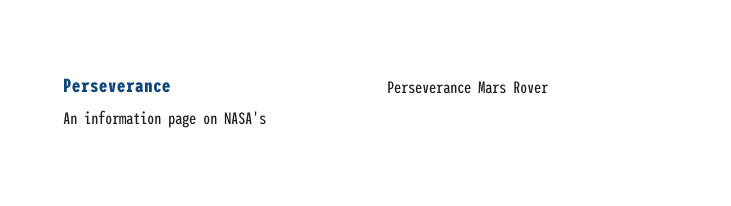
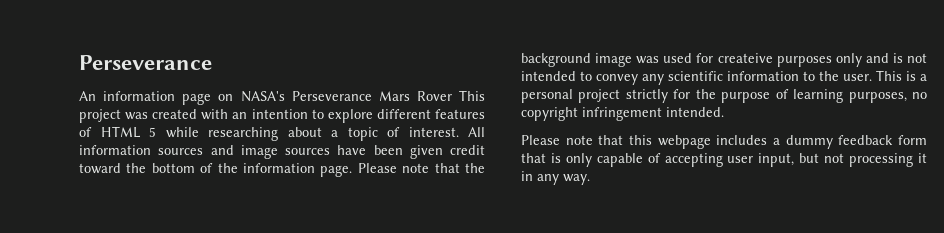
- An information page on NASA's Perseverance Mars Rover
+ An information page on NASA's Perseverance Mars Rover This project was created with an intention to explore different features of HTML 5 while researching about a topic of interest. All information sources and image sources have been given credit toward the bottom of the information page. Please note that the background image was used for createive purposes only and is not intended to convey any scientific information to the user. This is a personal project strictly for the purpose of learning purposes, no copyright infringement intended.
+ Please note that this webpage includes a dummy feedback form that is only capable of accepting user input, but not processing it in any way.

